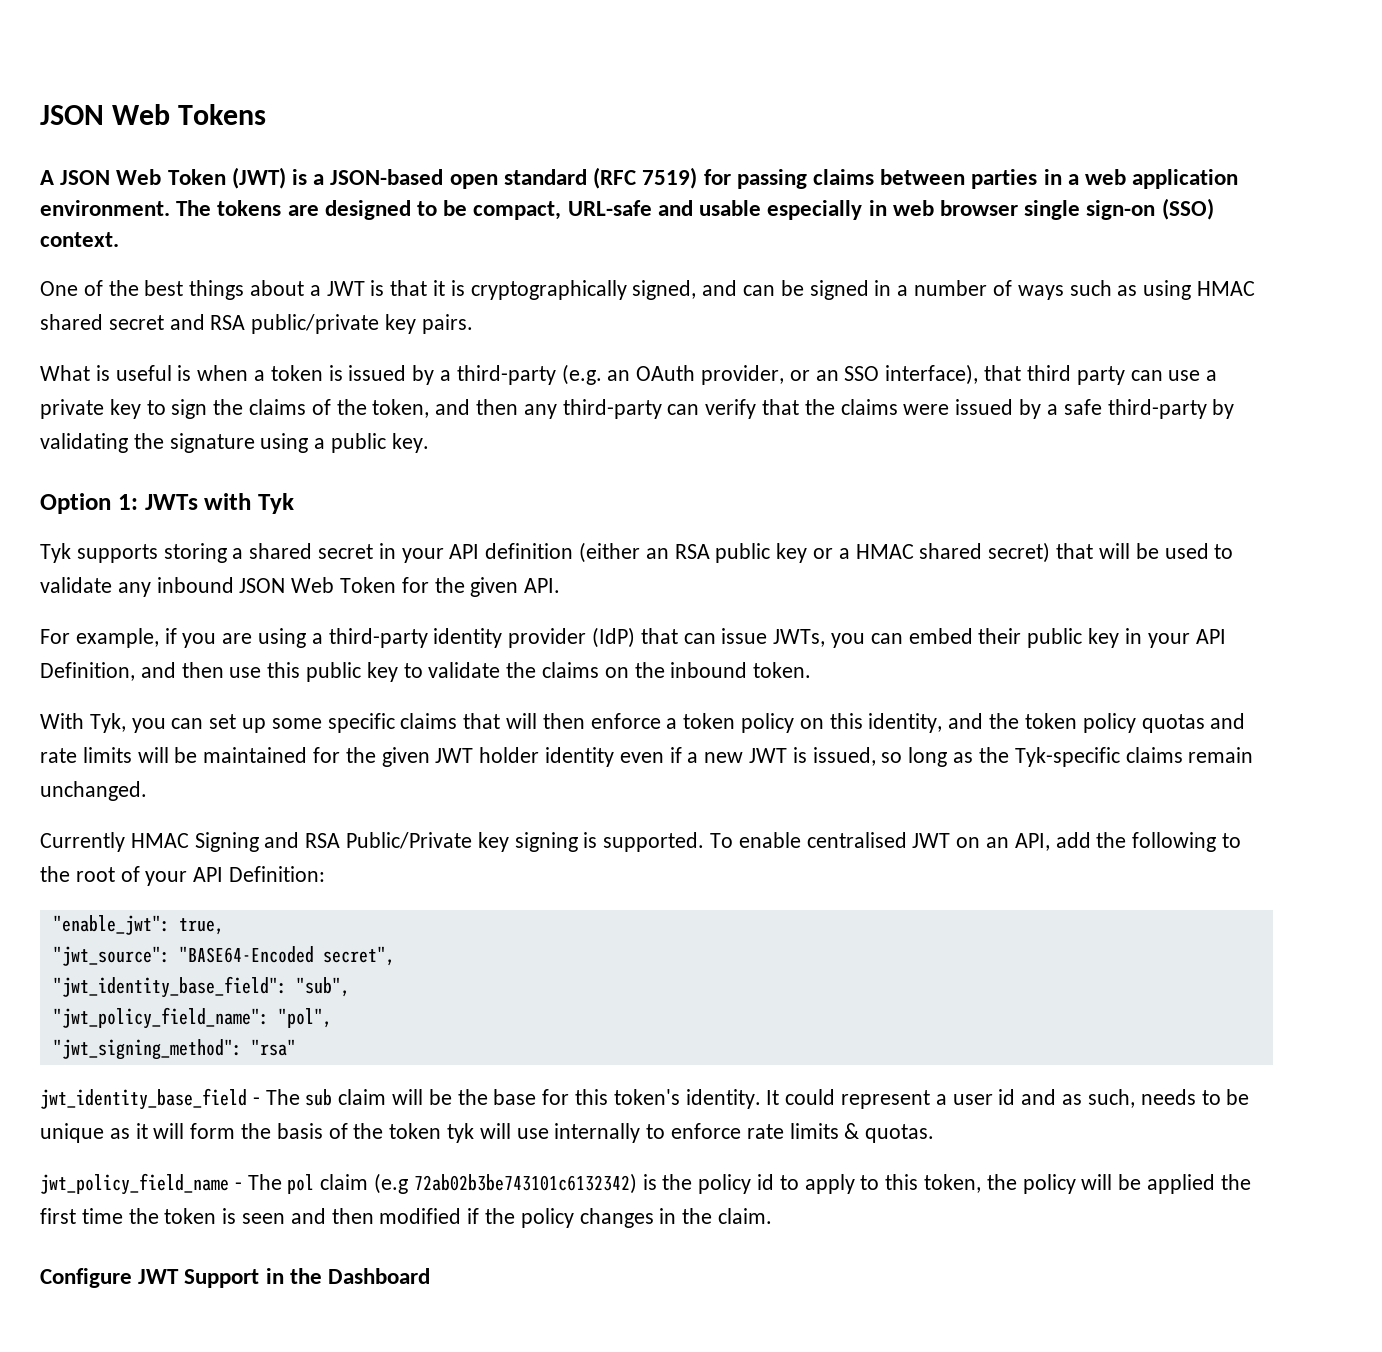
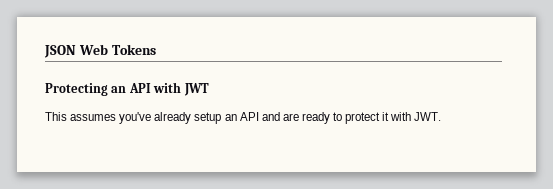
- A JSON Web Token (JWT) is a JSON-based open standard (RFC 7519) for passing claims between parties in a web application environment. The tokens are designed to be compact, URL-safe and usable especially in web browser single sign-on (SSO) context.
- One of the best things about a JWT is that it is cryptographically signed, and can be signed in a number of ways such as using HMAC shared secret and RSA public/private key pairs.
- What is useful is when a token is issued by a third-party (e.g. an OAuth provider, or an SSO interface), that third party can use a private key to sign the claims of the token, and then any third-party can verify that the claims were issued by a safe third-party by validating the signature using a public key.
- Option 1: JWTs with Tyk
- Tyk supports storing a shared secret in your API definition (either an RSA public key or a HMAC shared secret) that will be used to validate any inbound JSON Web Token for the given API.
- For example, if you are using a third-party identity provider (IdP) that can issue JWTs, you can embed their public key in your API Definition, and then use this public key to validate the claims on the inbound token.
- With Tyk, you can set up some specific claims that will then enforce a token policy on this identity, and the token policy quotas and rate limits will be maintained for the given JWT holder identity even if a new JWT is issued, so long as the Tyk-specific claims remain unchanged.
- Currently HMAC Signing and RSA Public/Private key signing is supported. To enable centralised JWT on an API, add the following to the root of your API Definition:
- "enable_jwt": true,
- "jwt_source": "BASE64-Encoded secret",
- "jwt_identity_base_field": "sub",
- "jwt_policy_field_name": "pol",
- "jwt_signing_method": "rsa"
- jwt_identity_base_field - The sub claim will be the base for this token's identity. It could represent a user id and as such, needs to be unique as it will form the basis of the token tyk will use internally to enforce rate limits & quotas.
- jwt_policy_field_name - The pol claim (e.g 72ab02b3be743101c6132342) is the policy id to apply to this token, the policy will be applied the first time the token is seen and then modified if the policy changes in the claim.
- Configure JWT Support in the Dashboard
+ Protecting an API with JWT
+ This assumes you've already setup an API and are ready to protect it with JWT.

